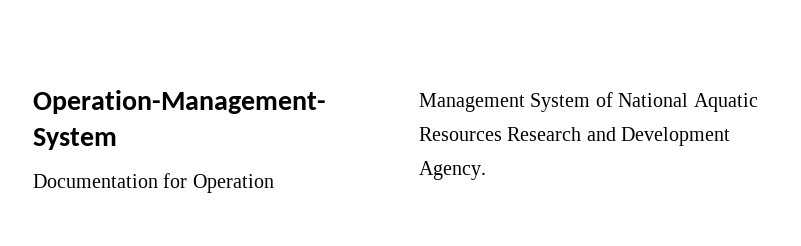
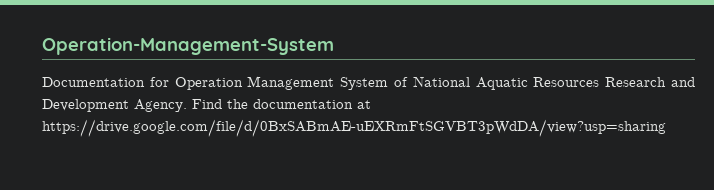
+ Find the documentation at https://drive.google.com/file/d/0BxSABmAE-uEXRmFtSGVBT3pWdDA/view?usp=sharing

